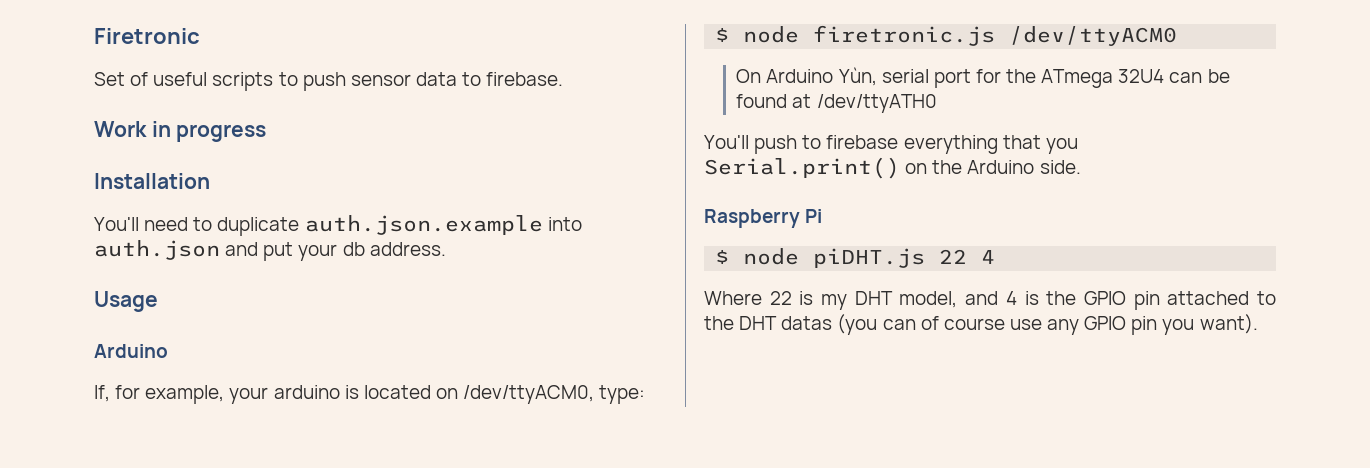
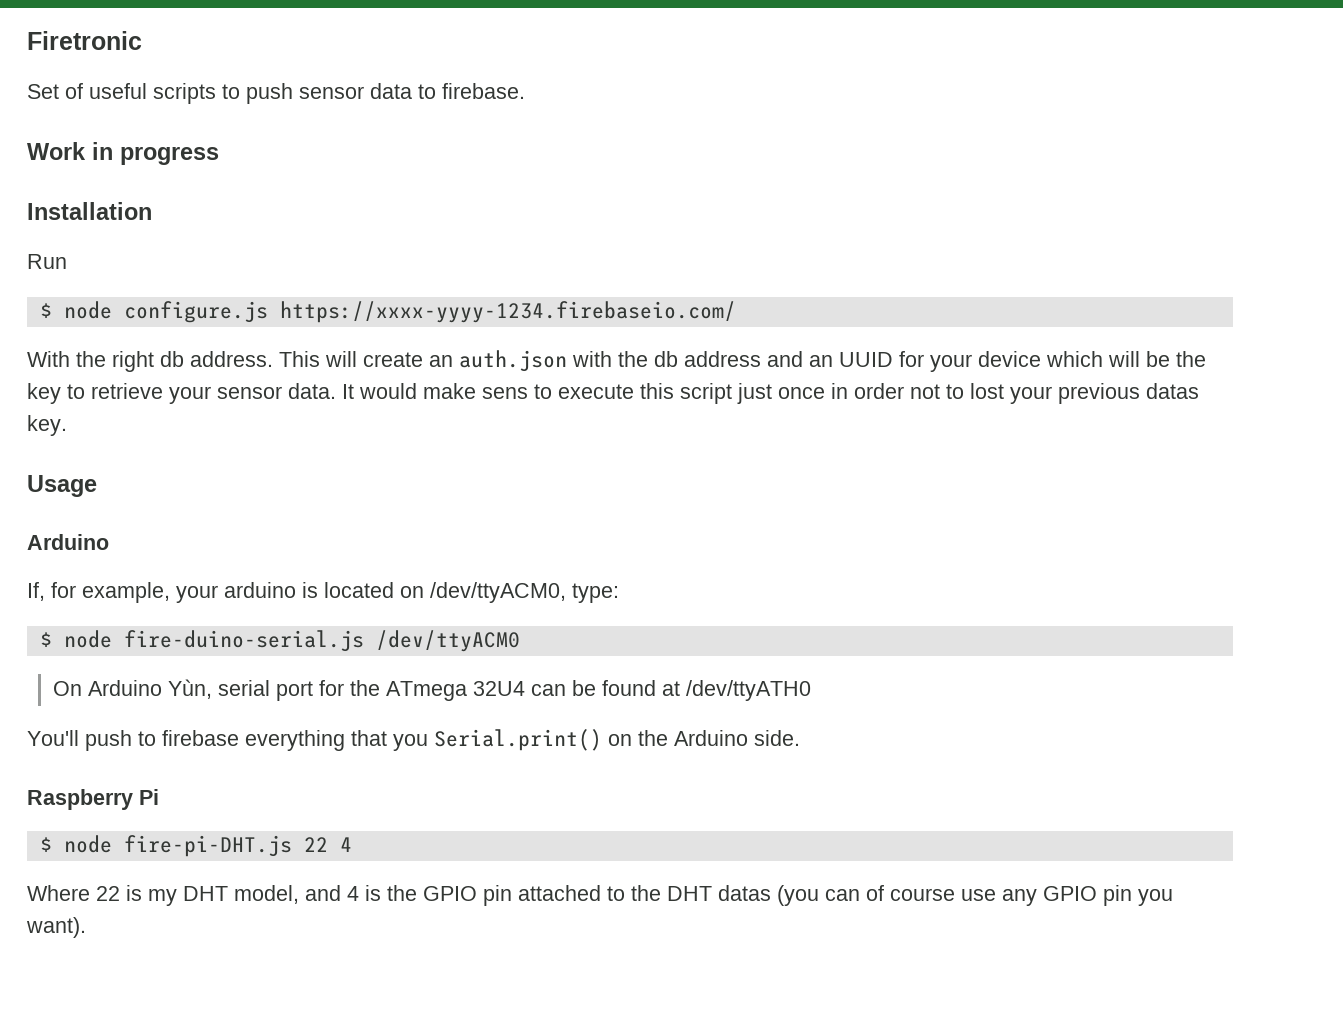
- You'll need to duplicate auth.json.example into auth.json and put your db address.
+ Run
+ $ node configure.js https://xxxx-yyyy-1234.firebaseio.com/
+ With the right db address. This will create an auth.json with the db address and an UUID for your device which will be the key to retrieve your sensor data. It would make sens to execute this script just once in order not to lost your previous datas key.
- $ node firetronic.js /dev/ttyACM0
+ $ node fire-duino-serial.js /dev/ttyACM0
- $ node piDHT.js 22 4
+ $ node fire-pi-DHT.js 22 4

